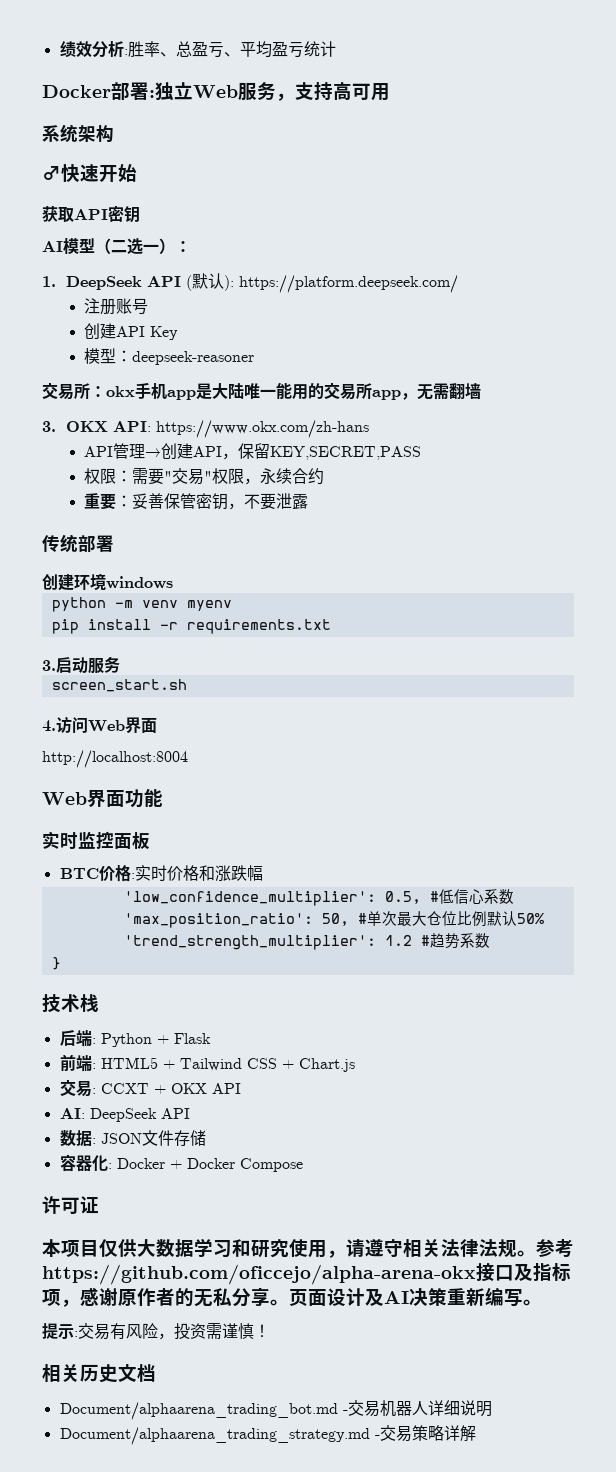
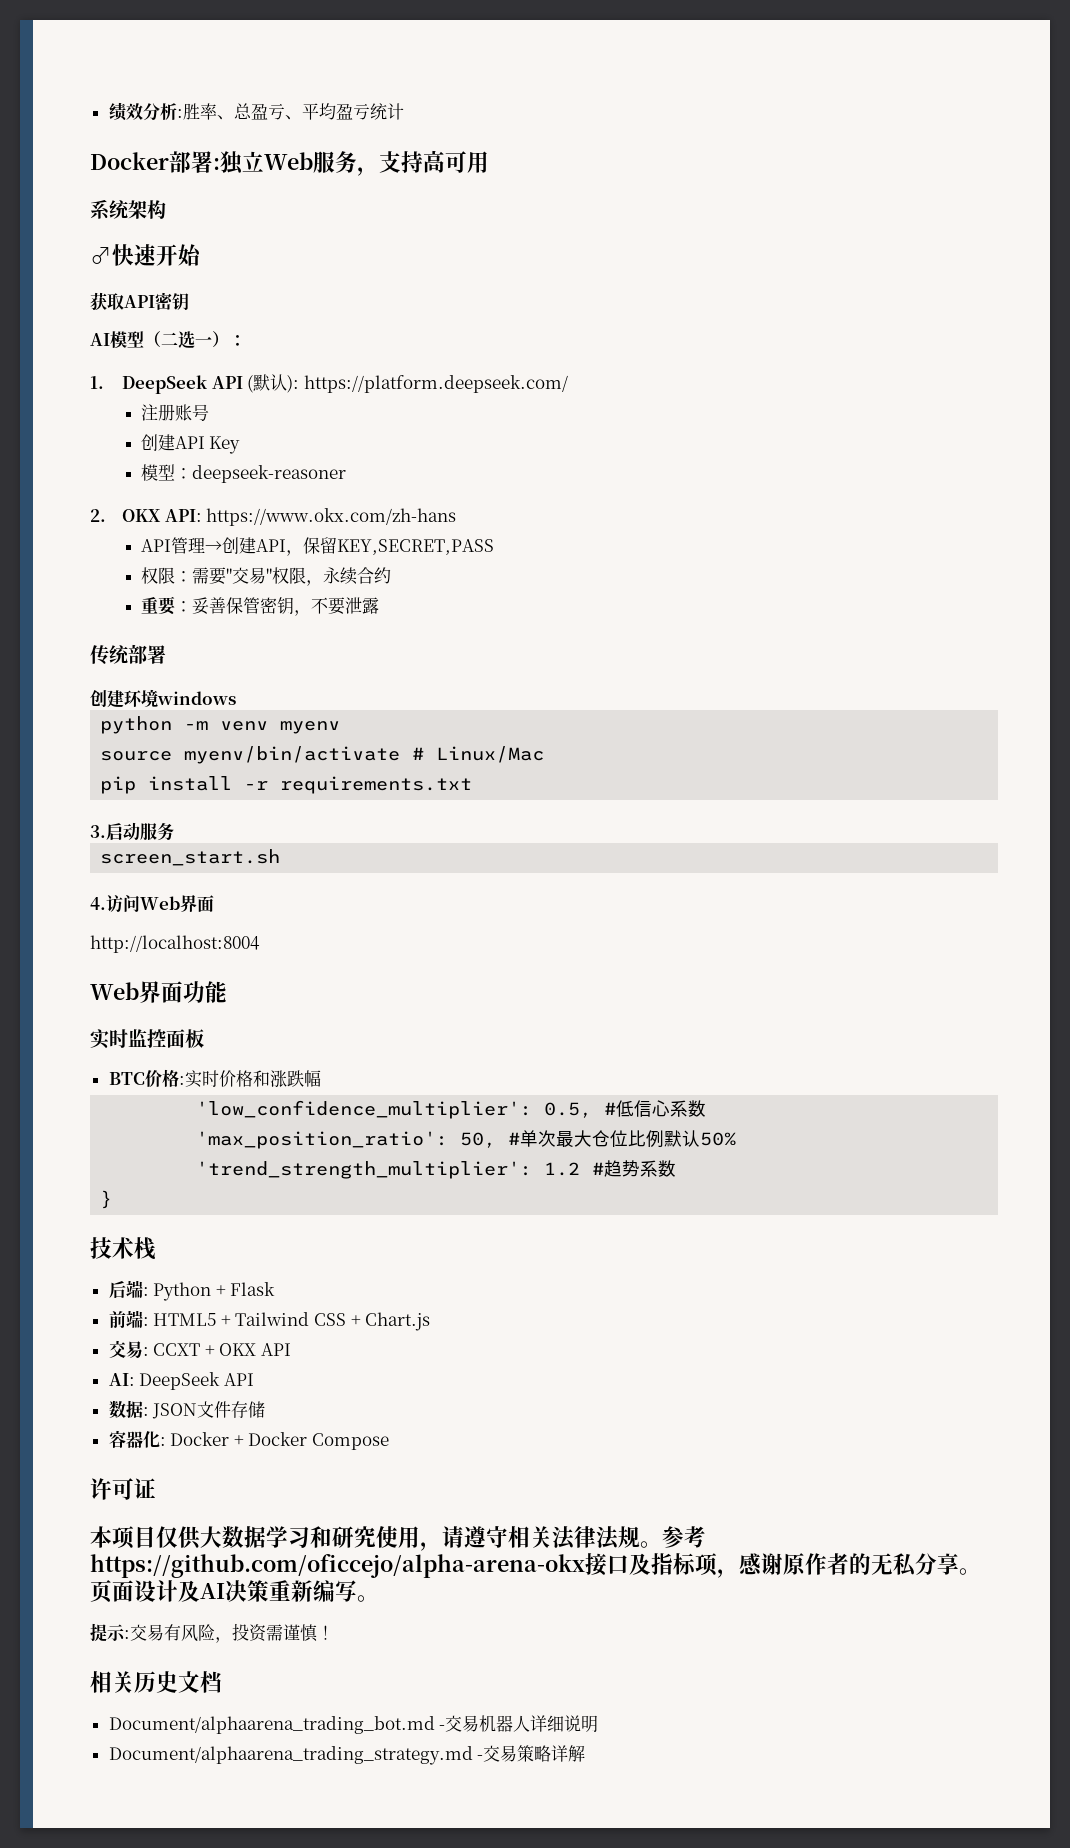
- 交易所：okx手机app是大陆唯一能用的交易所app，无需翻墙
- 3. OKX API: https://www.okx.com/zh-hans
+ 2. OKX API: https://www.okx.com/zh-hans
+ source myenv/bin/activate # Linux/Mac

